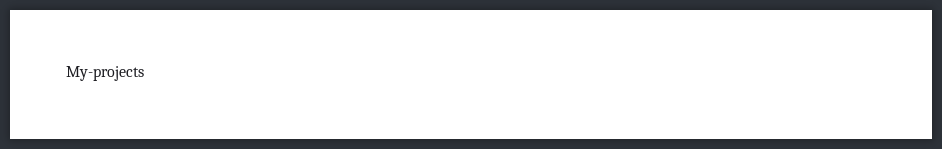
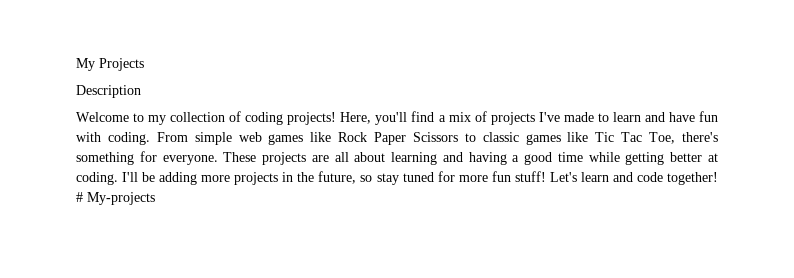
- My-projects
+ My Projects
+ Description
+ Welcome to my collection of coding projects! Here, you'll find a mix of projects I've made to learn and have fun with coding. From simple web games like Rock Paper Scissors to classic games like Tic Tac Toe, there's something for everyone. These projects are all about learning and having a good time while getting better at coding. I'll be adding more projects in the future, so stay tuned for more fun stuff! Let's learn and code together! # My-projects

